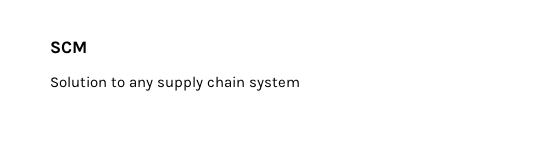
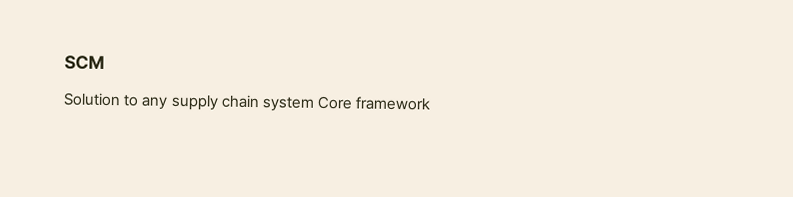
- Solution to any supply chain system
+ Solution to any supply chain system Core framework

